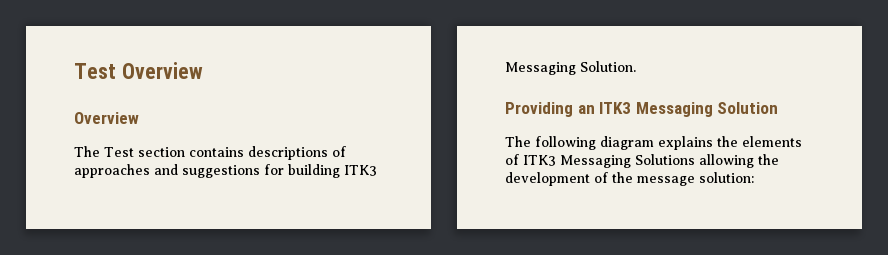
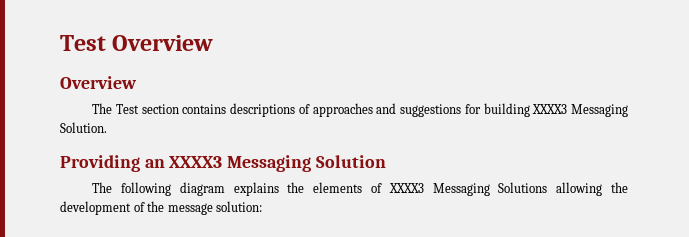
- The Test section contains descriptions of approaches and suggestions for building ITK3 Messaging Solution.
+ The Test section contains descriptions of approaches and suggestions for building XXXX3 Messaging Solution.
- Providing an ITK3 Messaging Solution
+ Providing an XXXX3 Messaging Solution
- The following diagram explains the elements of ITK3 Messaging Solutions allowing the development of the message solution:
+ The following diagram explains the elements of XXXX3 Messaging Solutions allowing the development of the message solution:

